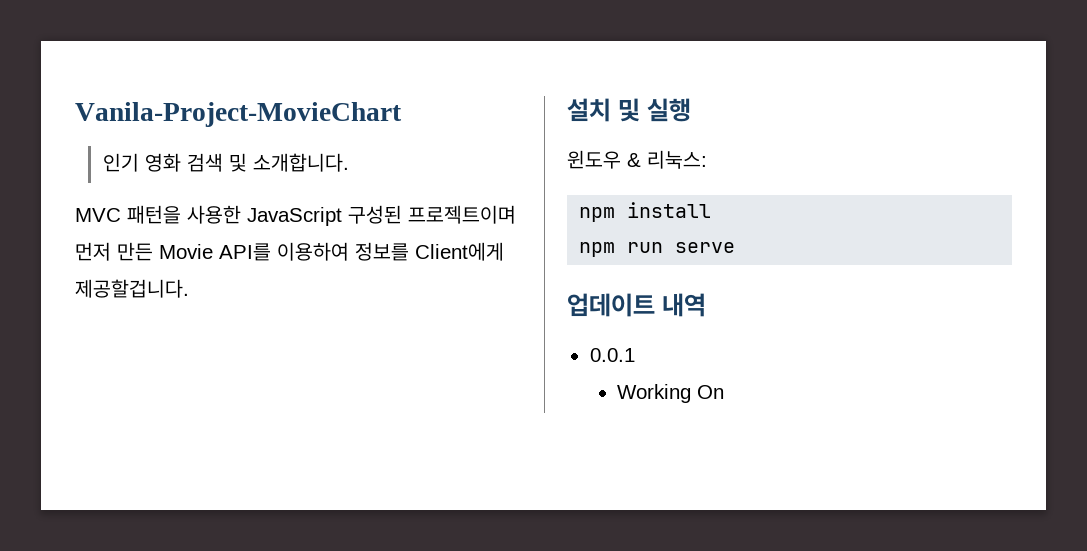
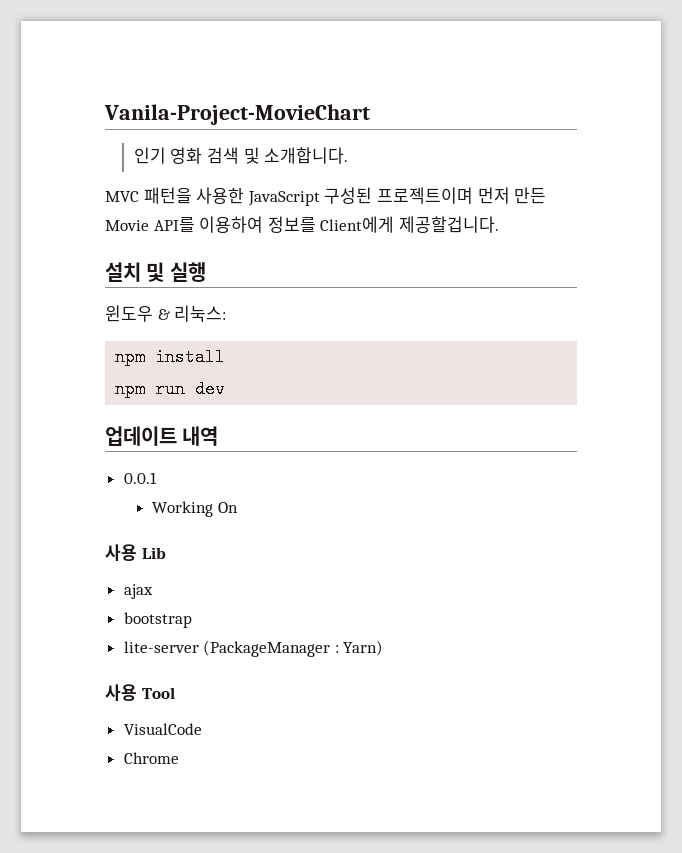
- npm run serve
+ npm run dev
+ 사용 Lib
+ ajax
+ bootstrap
+ lite-server (PackageManager : Yarn)
+ 사용 Tool
+ VisualCode
+ Chrome

